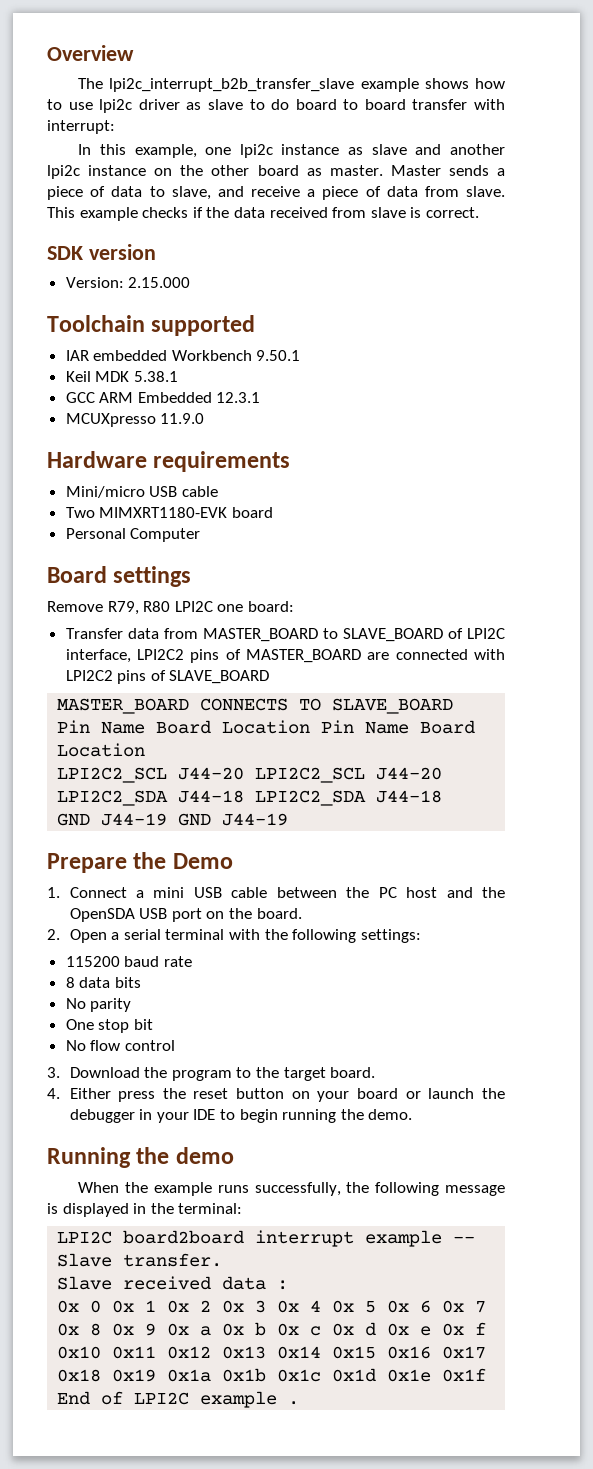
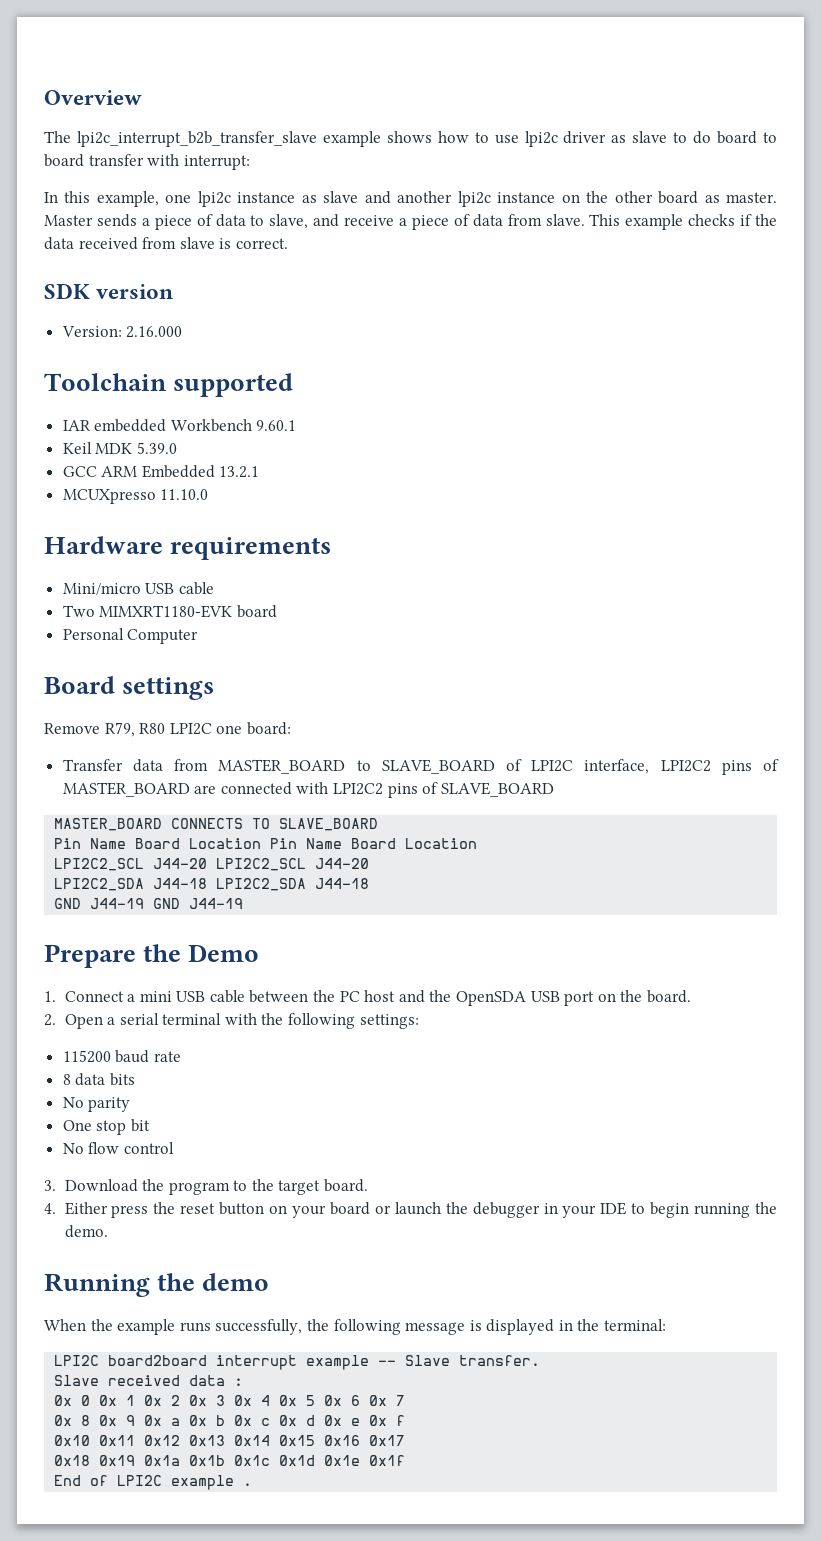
- Version: 2.15.000
+ Version: 2.16.000
- IAR embedded Workbench 9.50.1
+ IAR embedded Workbench 9.60.1
- Keil MDK 5.38.1
+ Keil MDK 5.39.0
- GCC ARM Embedded 12.3.1
+ GCC ARM Embedded 13.2.1
- MCUXpresso 11.9.0
+ MCUXpresso 11.10.0

